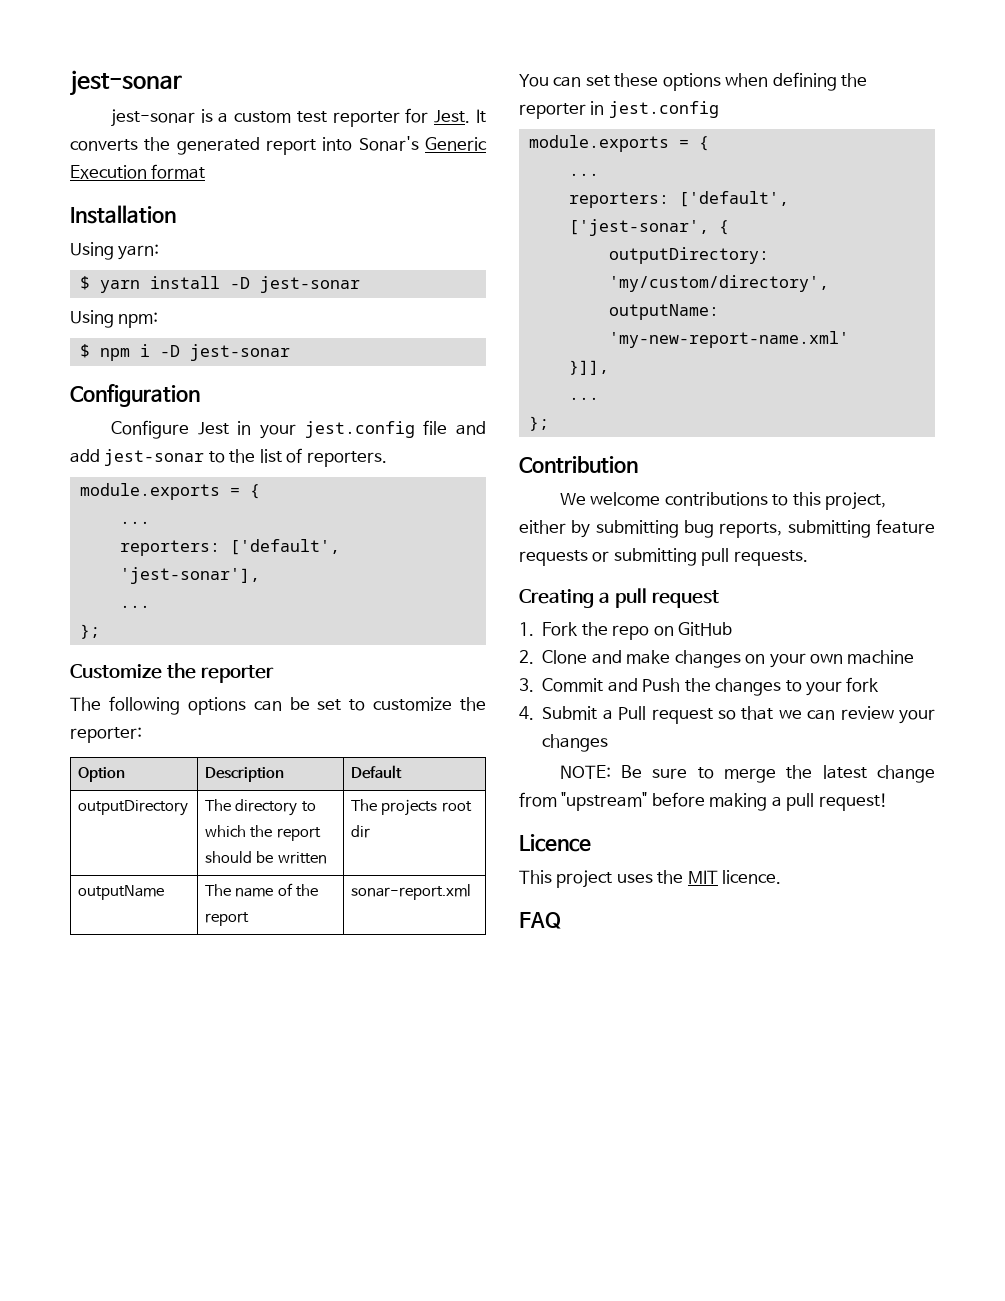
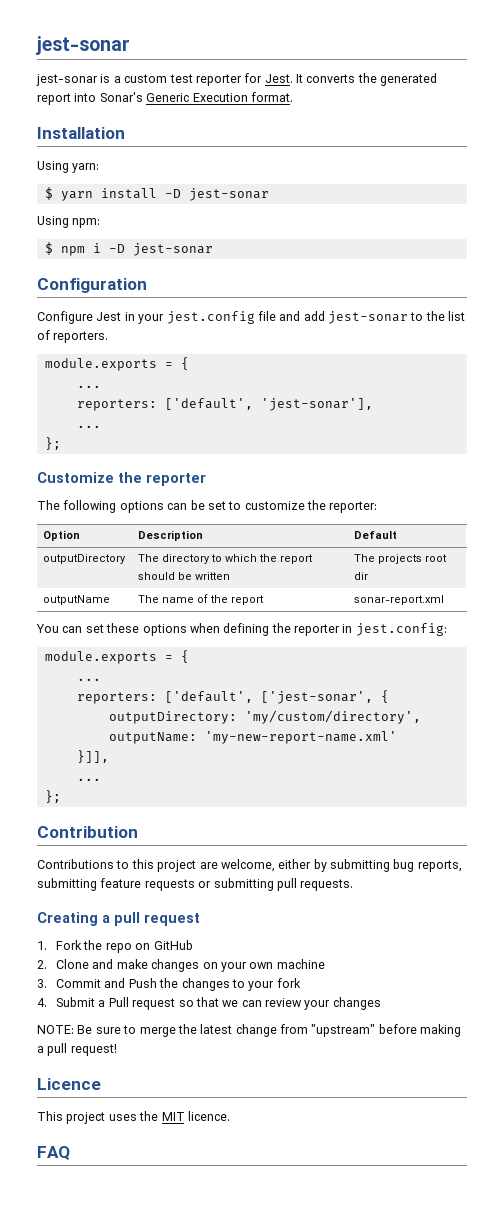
- It converts the generated report into Sonar's Generic Execution format
+ It converts the generated report into Sonar's Generic Execution format.
- You can set these options when defining the reporter in jest.config
+ You can set these options when defining the reporter in jest.config:
- We welcome contributions to this project, either by submitting bug reports, submitting feature requests or submitting pull requests.
+ Contributions to this project are welcome, either by submitting bug reports, submitting feature requests or submitting pull requests.

